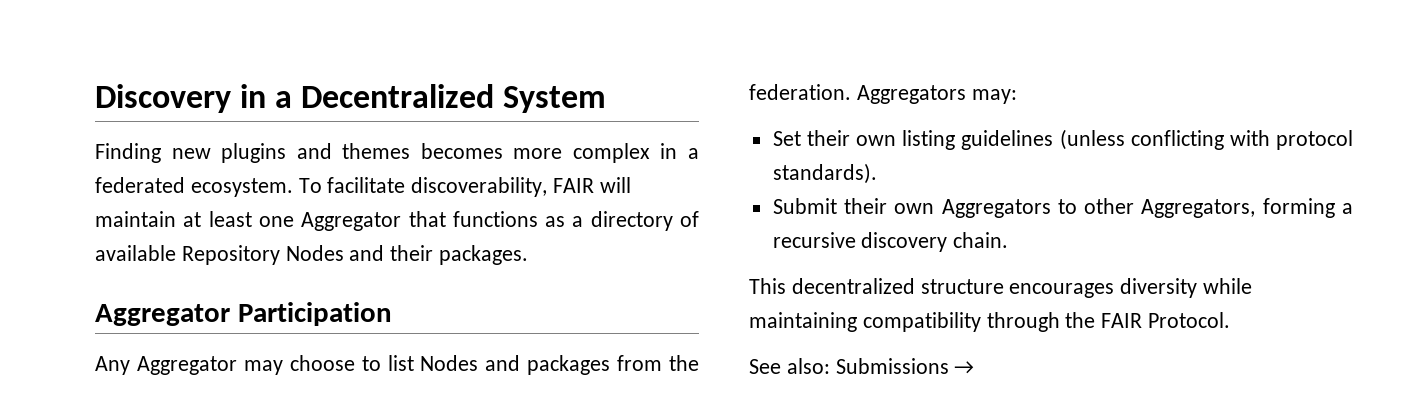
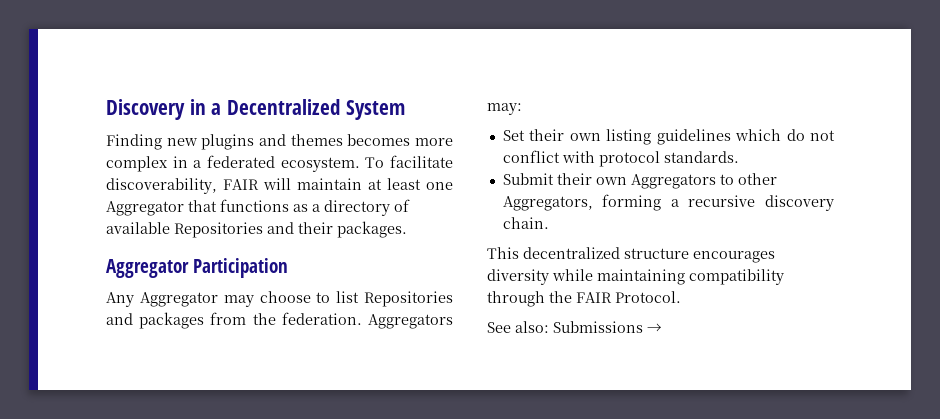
- To facilitate discoverability, FAIR will maintain at least one Aggregator that functions as a directory of available Repository Nodes and their packages.
+ To facilitate discoverability, FAIR will maintain at least one Aggregator that functions as a directory of available Repositories and their packages.
- Any Aggregator may choose to list Nodes and packages from the federation.
+ Any Aggregator may choose to list Repositories and packages from the federation.
- Set their own listing guidelines (unless conflicting with protocol standards).
+ Set their own listing guidelines which do not conflict with protocol standards.

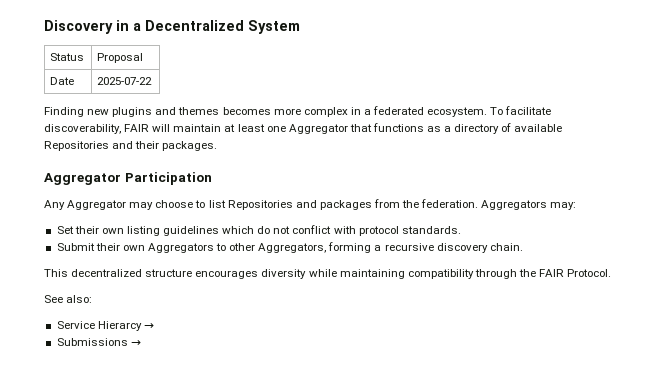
+ Status | Proposal
+ Date | 2025-07-22
- See also: Submissions →
+ See also:
+ Service Hierarcy →
+ Submissions →

